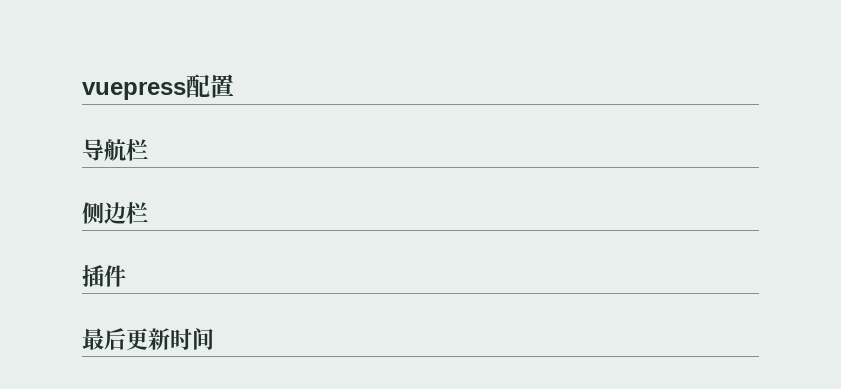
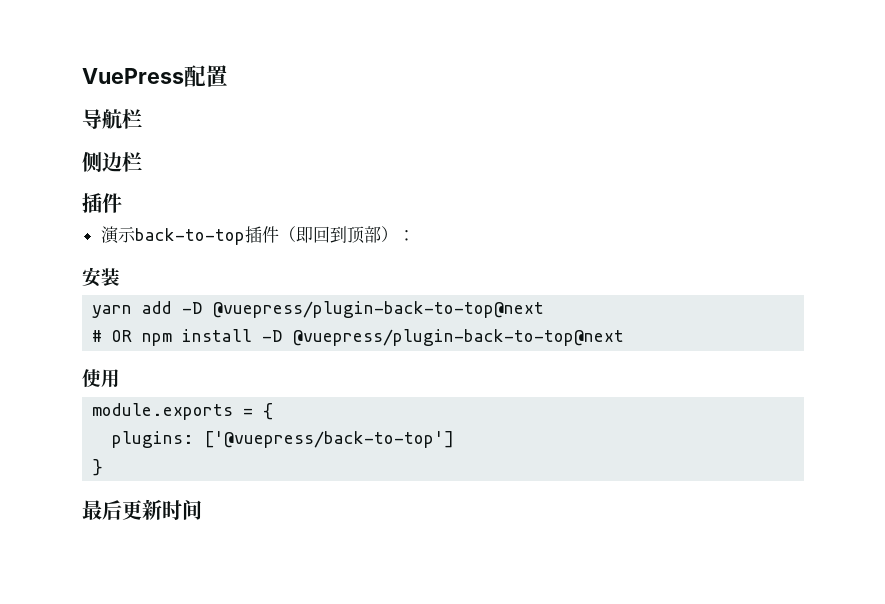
- vuepress配置
+ VuePress配置
+ 演示back-to-top插件（即回到顶部）：
+ 安装
+ yarn add -D @vuepress/plugin-back-to-top@next
+ # OR npm install -D @vuepress/plugin-back-to-top@next
+ 使用
+ module.exports = {
+ plugins: ['@vuepress/back-to-top']
+ }

